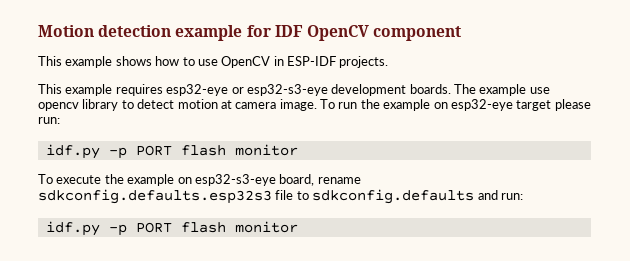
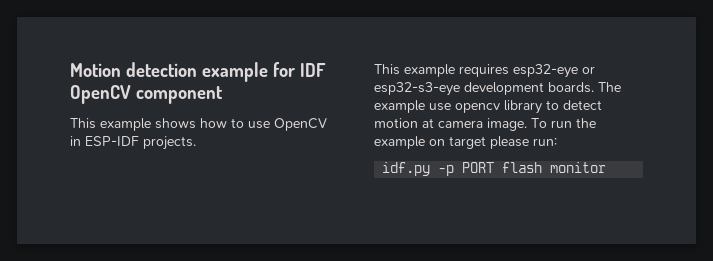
- To run the example on esp32-eye target please run:
+ To run the example on target please run:
- To execute the example on esp32-s3-eye board, rename sdkconfig.defaults.esp32s3 file to sdkconfig.defaults and run:
- idf.py -p PORT flash monitor

